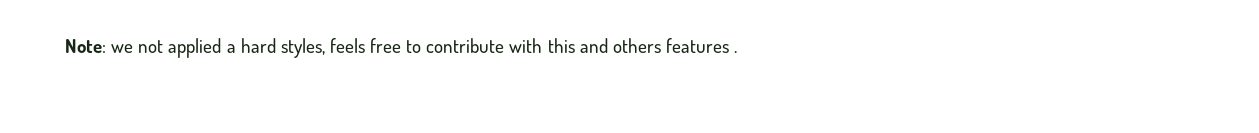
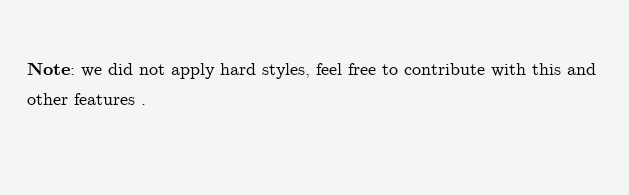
- Note: we not applied a hard styles, feels free to contribute with this and others features .
+ Note: we did not apply hard styles, feel free to contribute with this and other features .

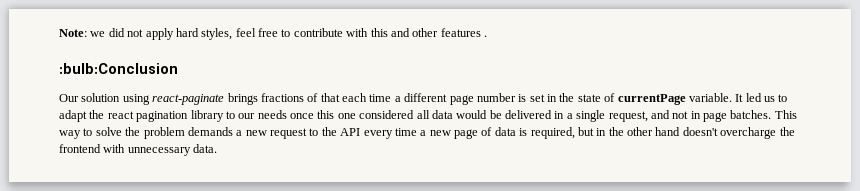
+ :bulb:Conclusion
+ Our solution using react-paginate brings fractions of that each time a different page number is set in the state of currentPage variable. It led us to adapt the react pagination library to our needs once this one considered all data would be delivered in a single request, and not in page batches. This way to solve the problem demands a new request to the API every time a new page of data is required, but in the other hand doesn't overcharge the frontend with unnecessary data.

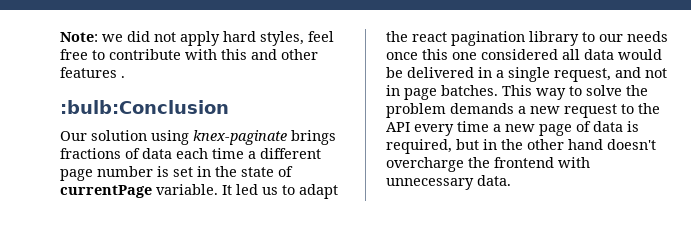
- Our solution using react-paginate brings fractions of that each time a different page number is set in the state of currentPage variable.
+ Our solution using knex-paginate brings fractions of data each time a different page number is set in the state of currentPage variable.

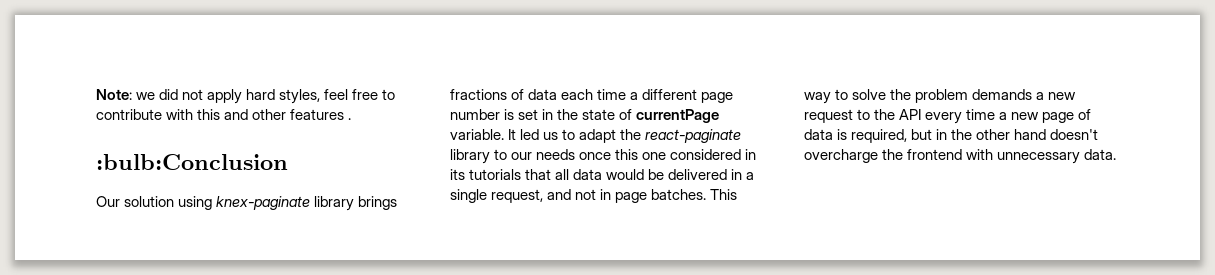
- Our solution using knex-paginate brings fractions of data each time a different page number is set in the state of currentPage variable.
+ Our solution using knex-paginate library brings fractions of data each time a different page number is set in the state of currentPage variable.
- It led us to adapt the react pagination library to our needs once this one considered all data would be delivered in a single request, and not in page batches.
+ It led us to adapt the react-paginate library to our needs once this one considered in its tutorials that all data would be delivered in a single request, and not in page batches.

